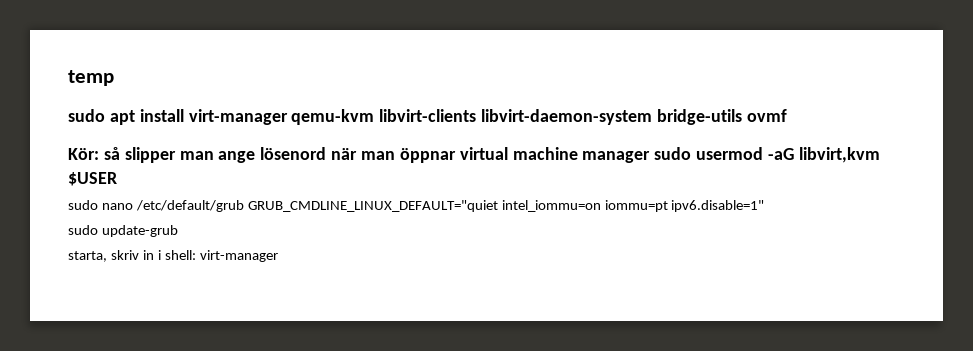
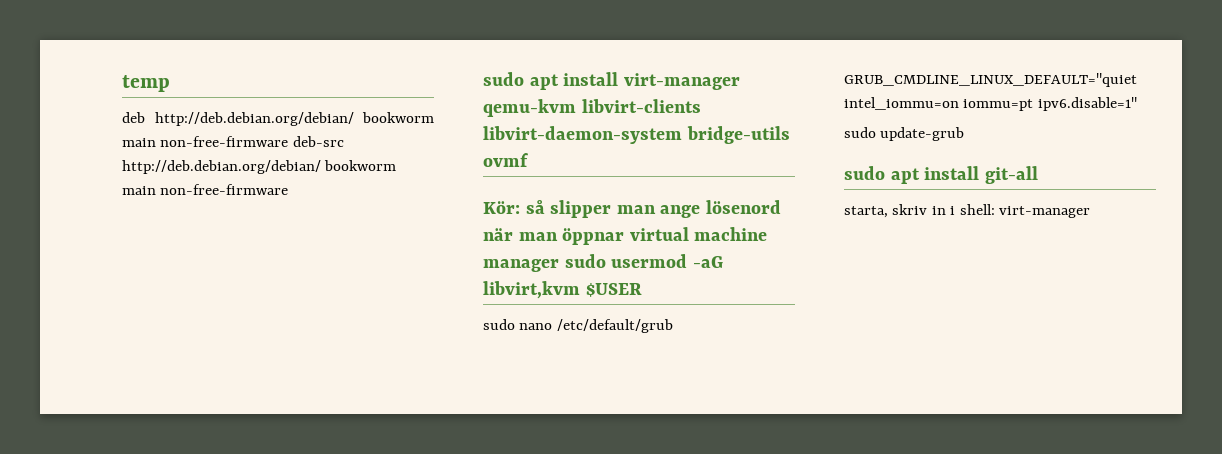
+ deb http://deb.debian.org/debian/ bookworm main non-free-firmware deb-src http://deb.debian.org/debian/ bookworm main non-free-firmware
+ sudo apt install git-all

